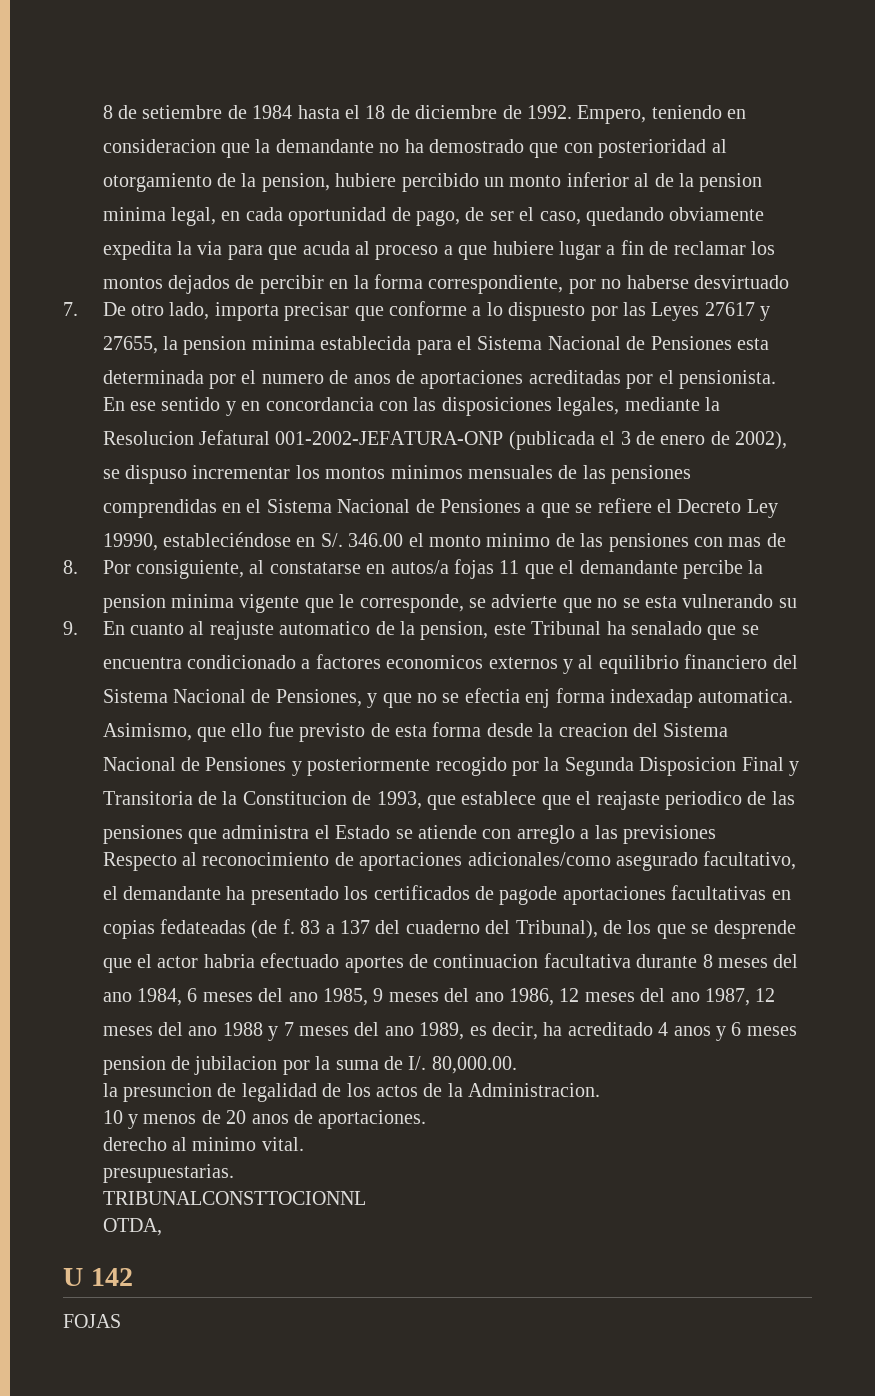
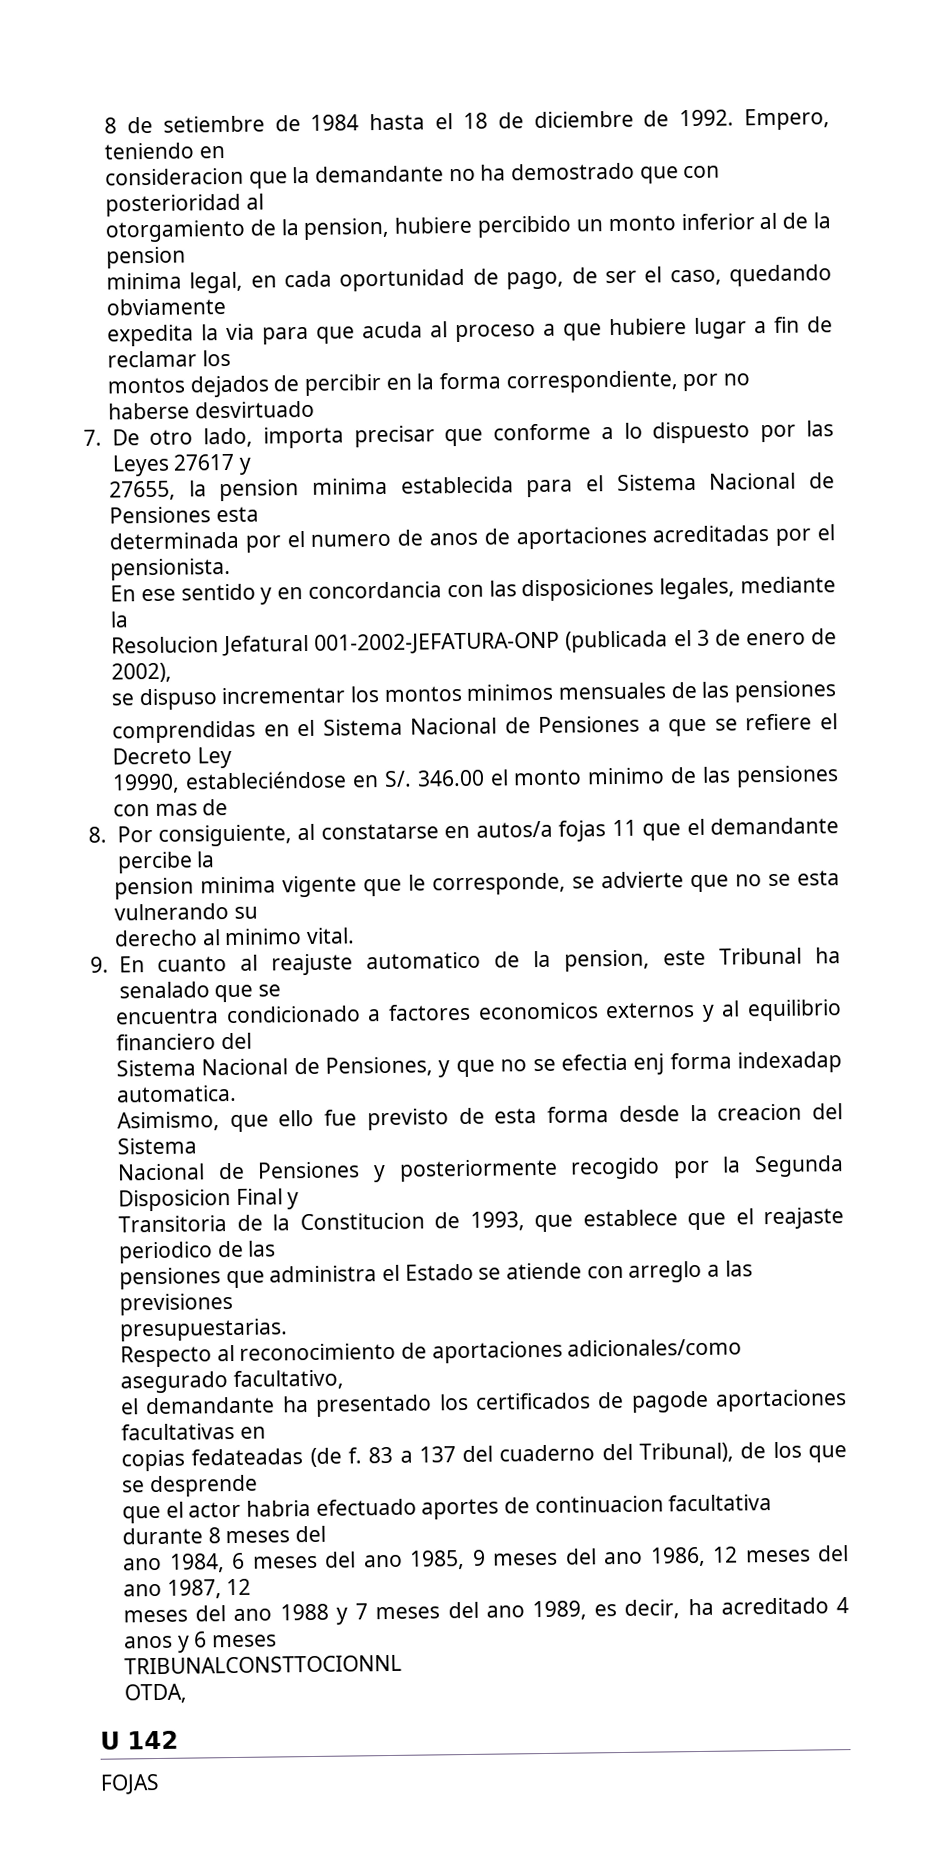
+ derecho al minimo vital.
+ presupuestarias.
- pension de jubilacion por la suma de I/. 80,000.00.
- la presuncion de legalidad de los actos de la Administracion.
- 10 y menos de 20 anos de aportaciones.
- derecho al minimo vital.
- presupuestarias.

